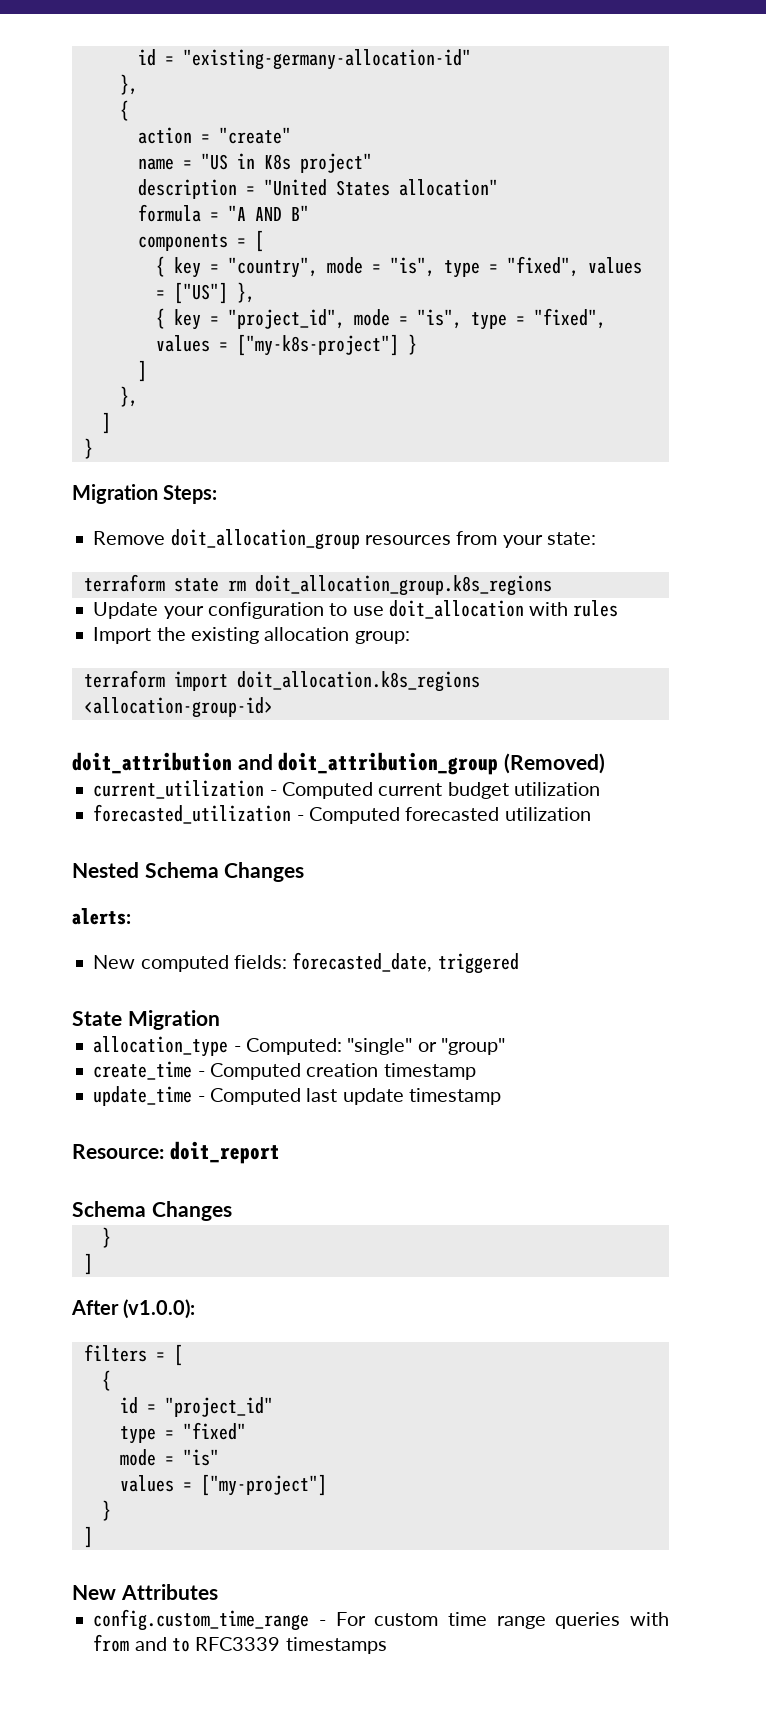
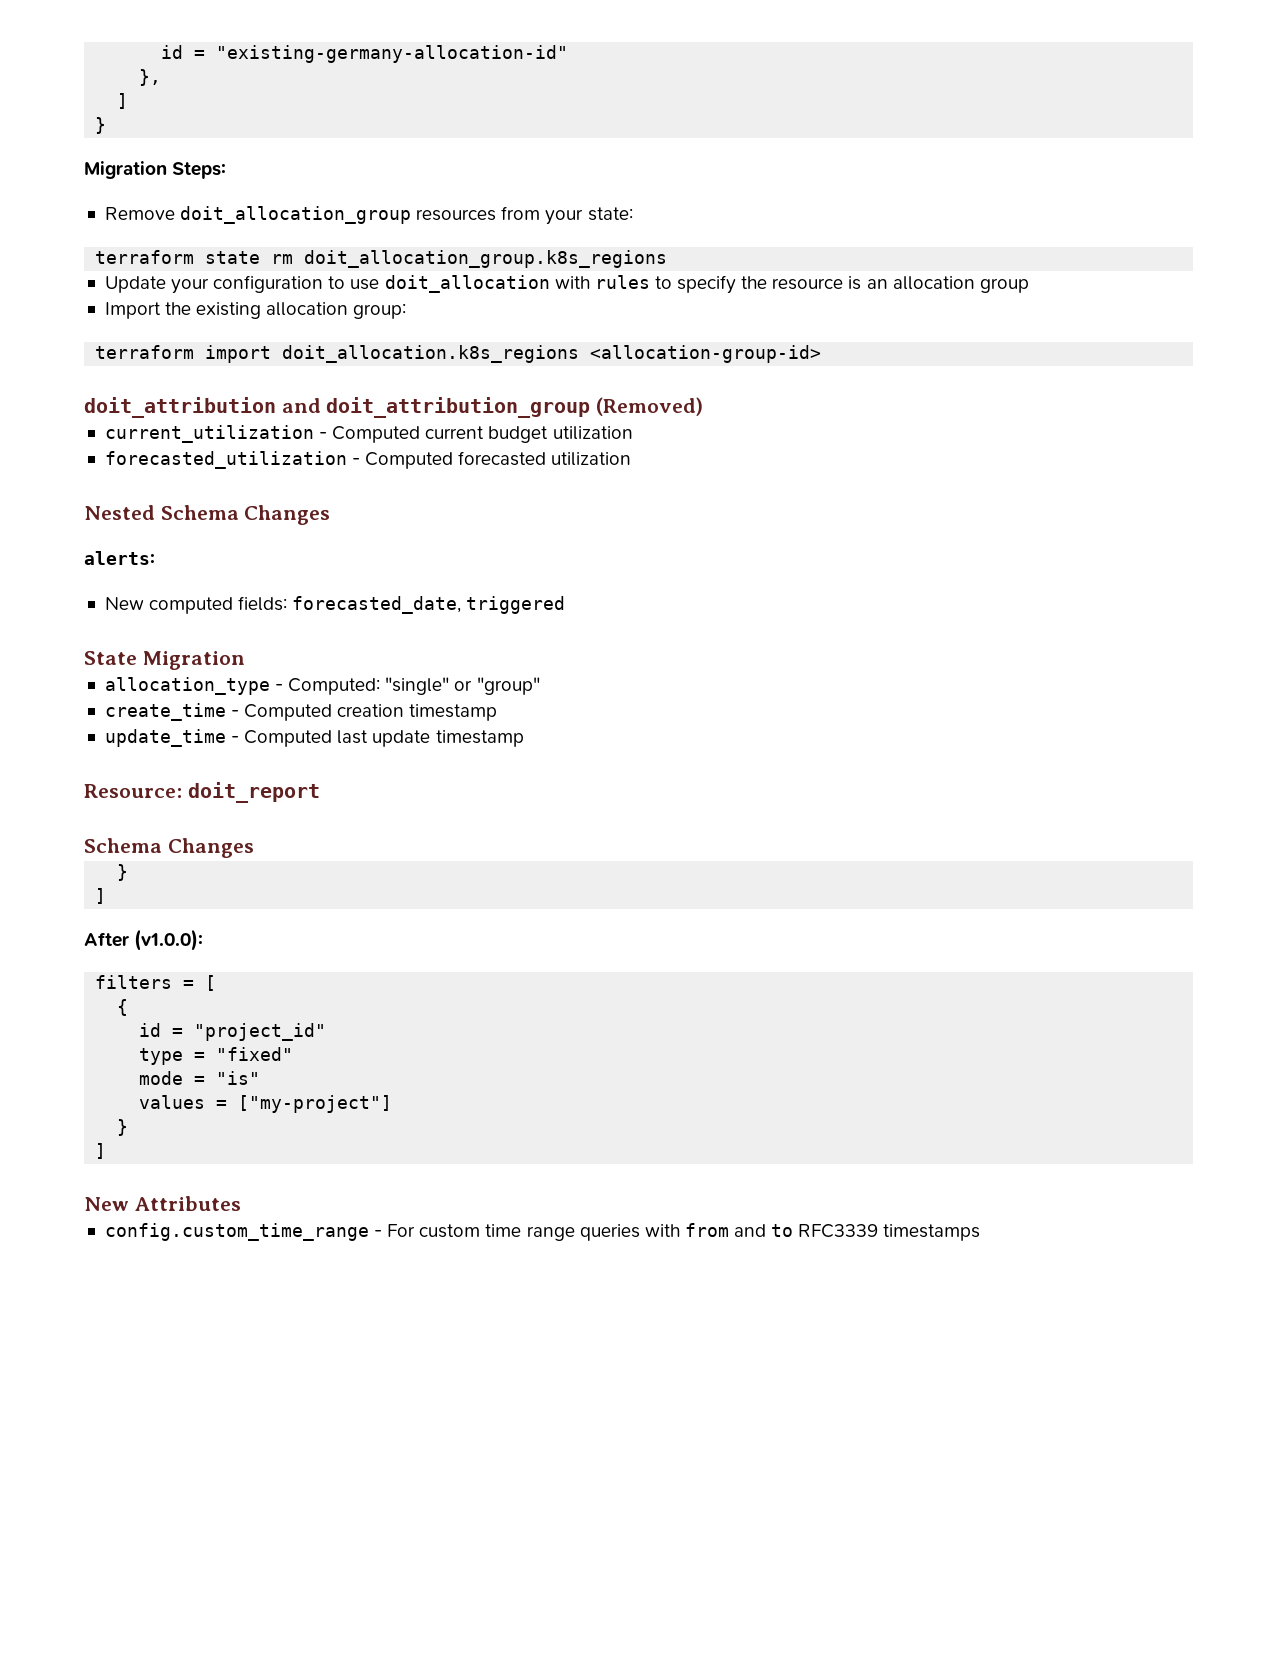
  id = "existing-germany-allocation-id"
- },
- {
- action = "create"
- name = "US in K8s project"
- description = "United States allocation"
- formula = "A AND B"
- components = [
- { key = "country", mode = "is", type = "fixed", values = ["US"] },
- { key = "project_id", mode = "is", type = "fixed", values = ["my-k8s-project"] }
- ]
- Update your configuration to use doit_allocation with rules
+ Update your configuration to use doit_allocation with rules to specify the resource is an allocation group

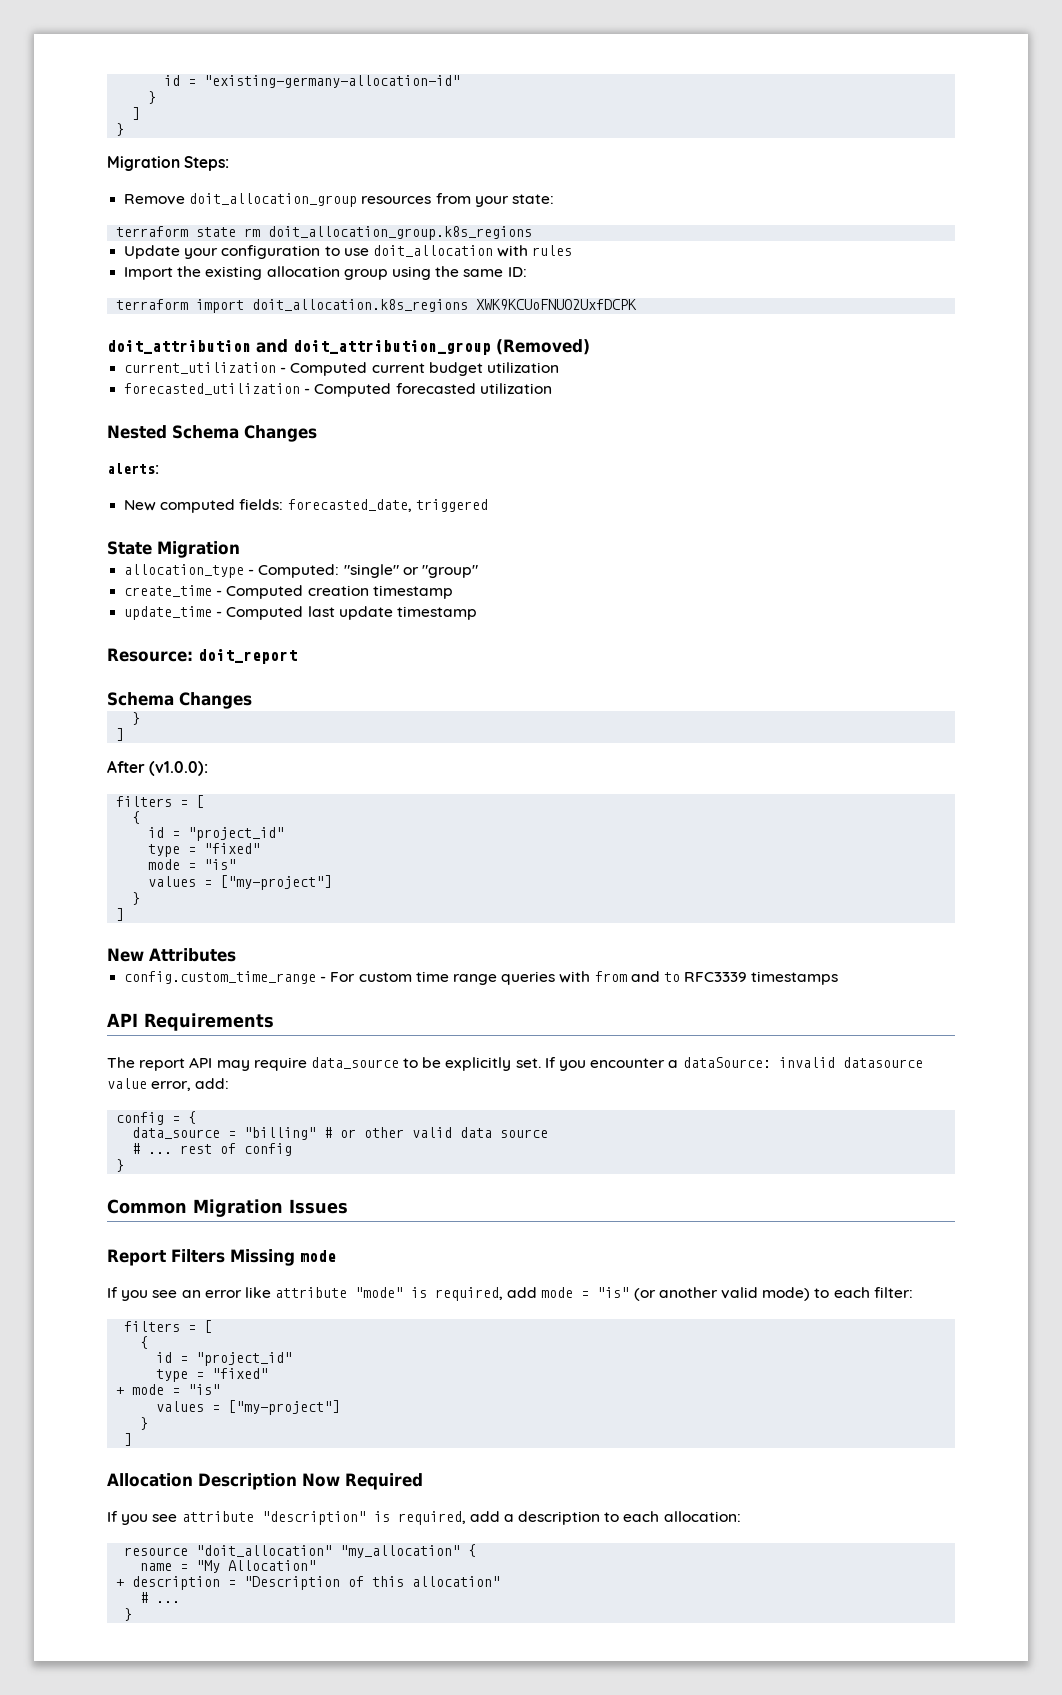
  id = "existing-germany-allocation-id"
- },
+ }
- Update your configuration to use doit_allocation with rules to specify the resource is an allocation group
+ Update your configuration to use doit_allocation with rules
- Import the existing allocation group:
+ Import the existing allocation group using the same ID:
- terraform import doit_allocation.k8s_regions <allocation-group-id>
+ terraform import doit_allocation.k8s_regions XWK9KCUoFNUO2UxfDCPK
+ API Requirements
+ The report API may require data_source to be explicitly set. If you encounter a dataSource: invalid datasource value error, add:
+ config = {
+ data_source = "billing" # or other valid data source
+ # ... rest of config
+ }
+ Common Migration Issues
+ Report Filters Missing mode
+ If you see an error like attribute "mode" is required, add mode = "is" (or another valid mode) to each filter:
+ filters = [
+ {
+ id = "project_id"
+ type = "fixed"
+ + mode = "is"
+ values = ["my-project"]
+ }
+ ]
+ Allocation Description Now Required
+ If you see attribute "description" is required, add a description to each allocation:
+ resource "doit_allocation" "my_allocation" {
+ name = "My Allocation"
+ + description = "Description of this allocation"
+ # ...
+ }

